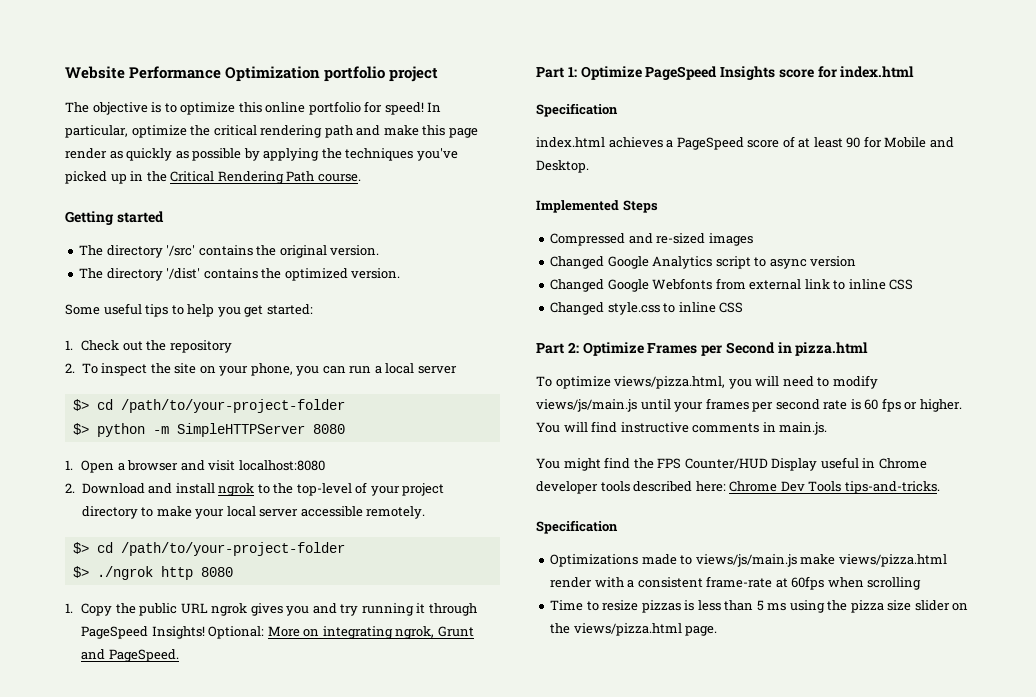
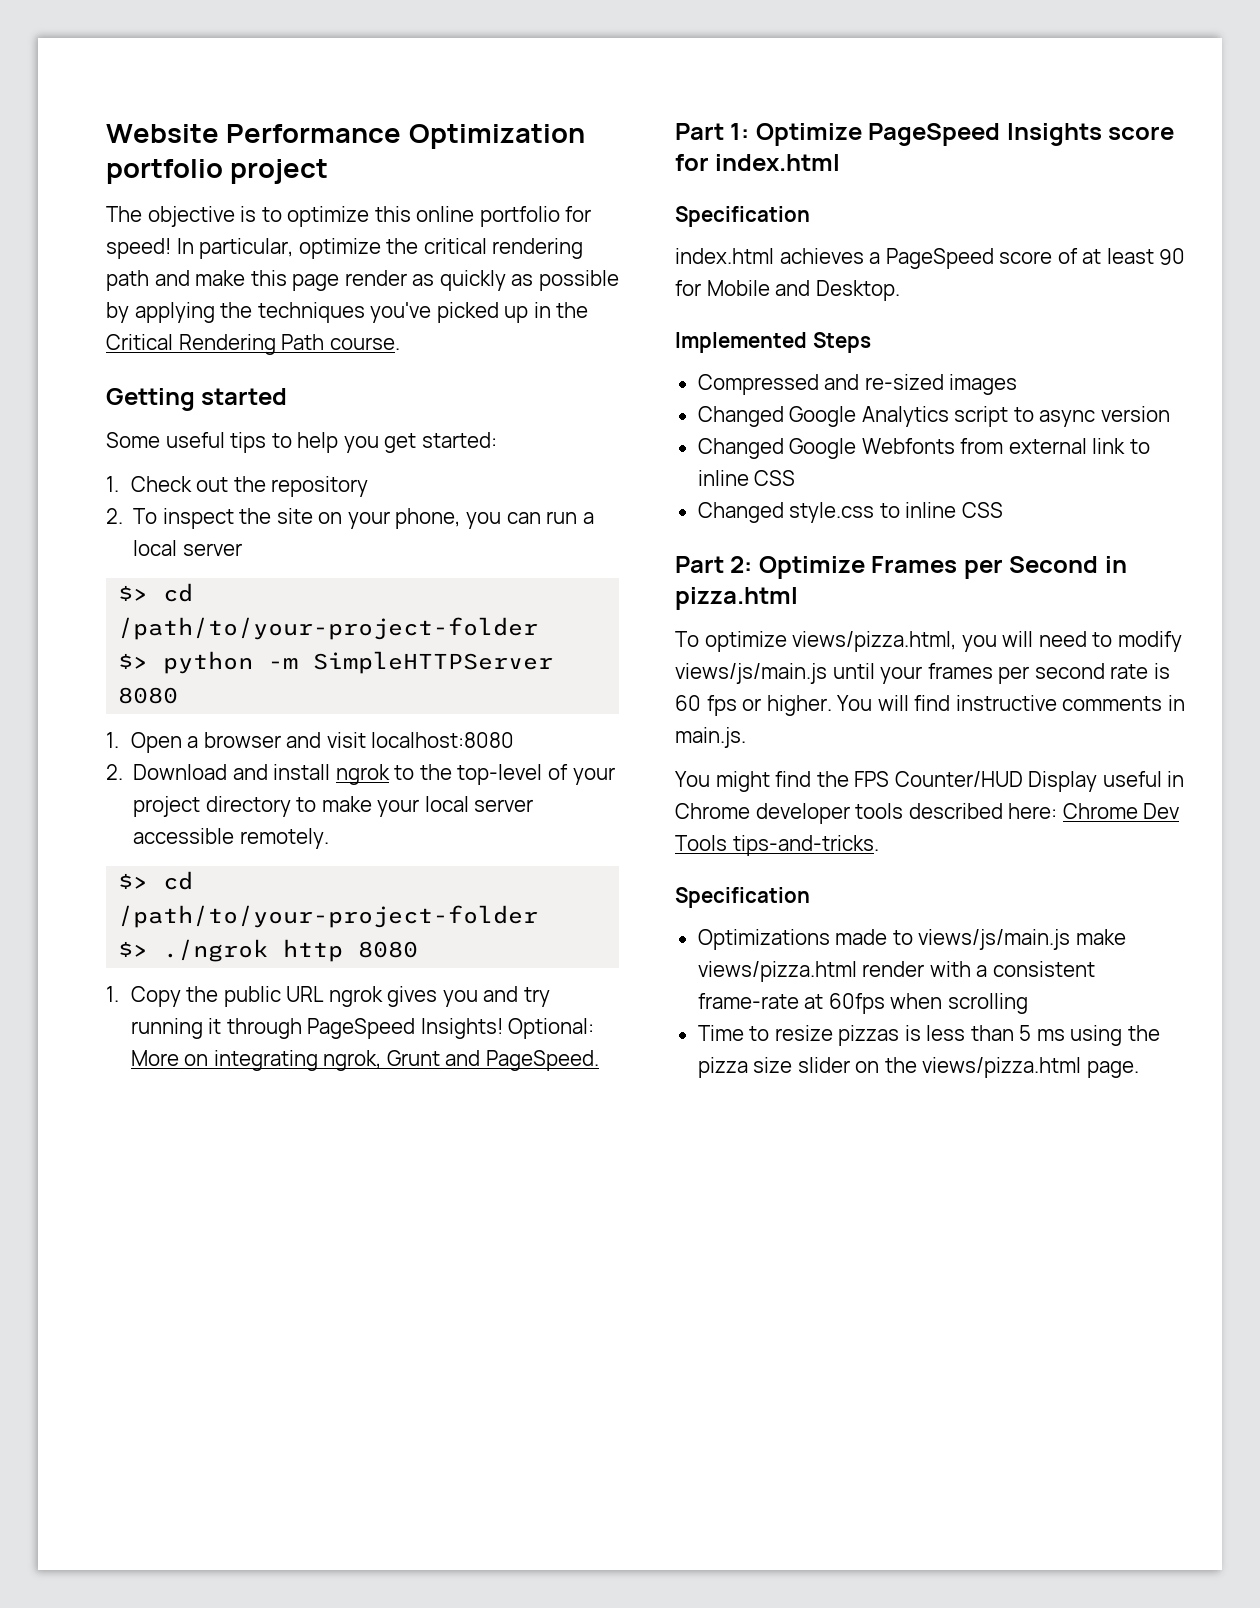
- The directory '/src' contains the original version.
- The directory '/dist' contains the optimized version.

